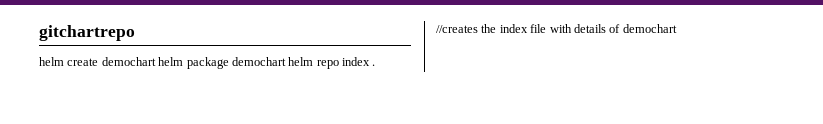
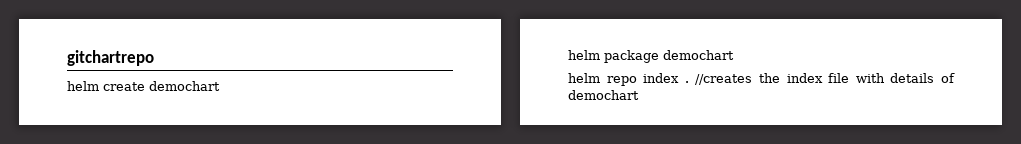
- helm create demochart helm package demochart helm repo index .
+ helm create demochart
+ helm package demochart
+ helm repo index .

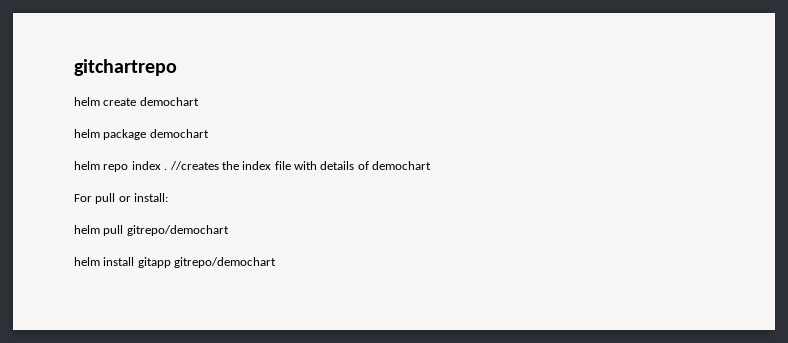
+ For pull or install:
+ helm pull gitrepo/demochart
+ helm install gitapp gitrepo/demochart

